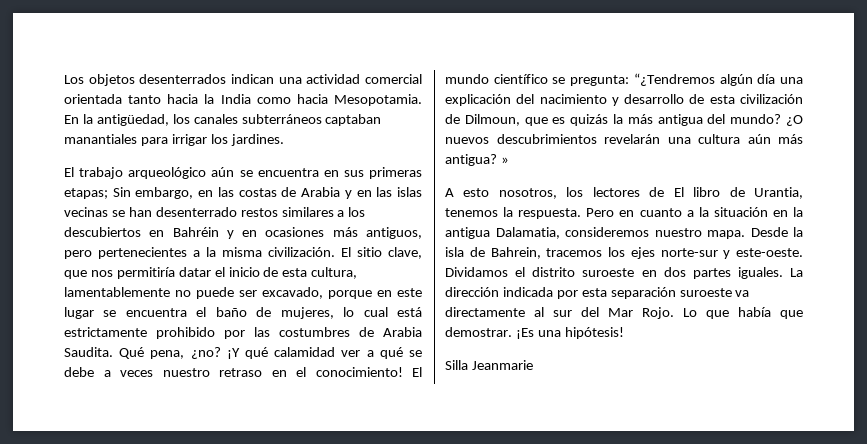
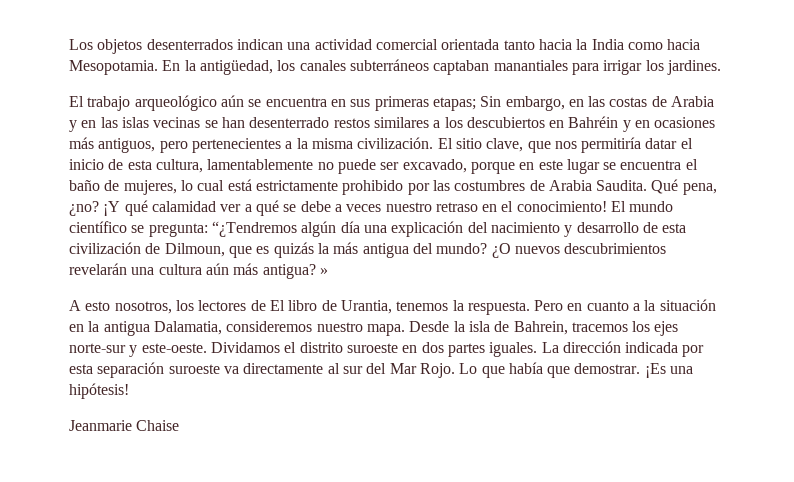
- Silla Jeanmarie
+ Jeanmarie Chaise

